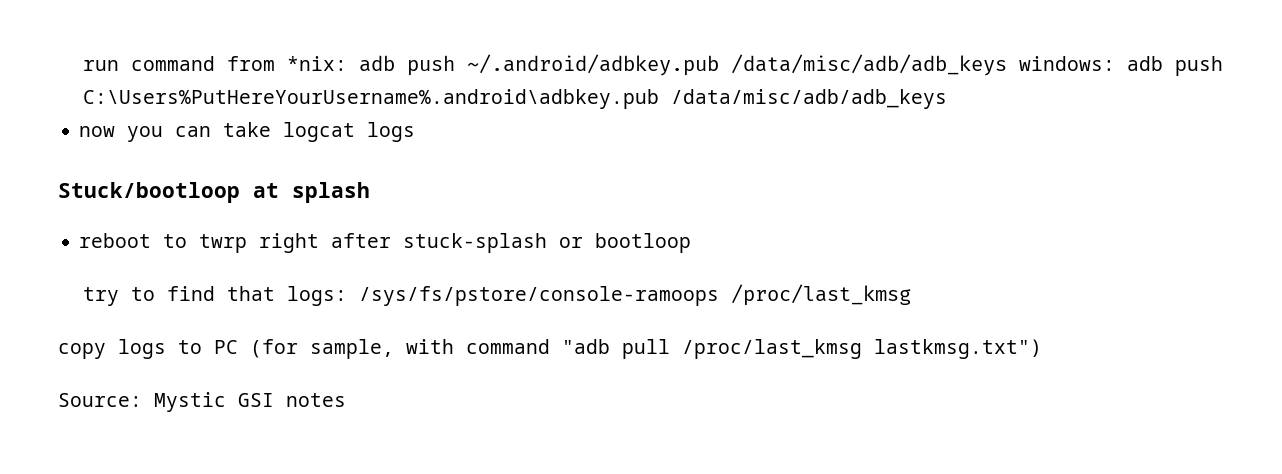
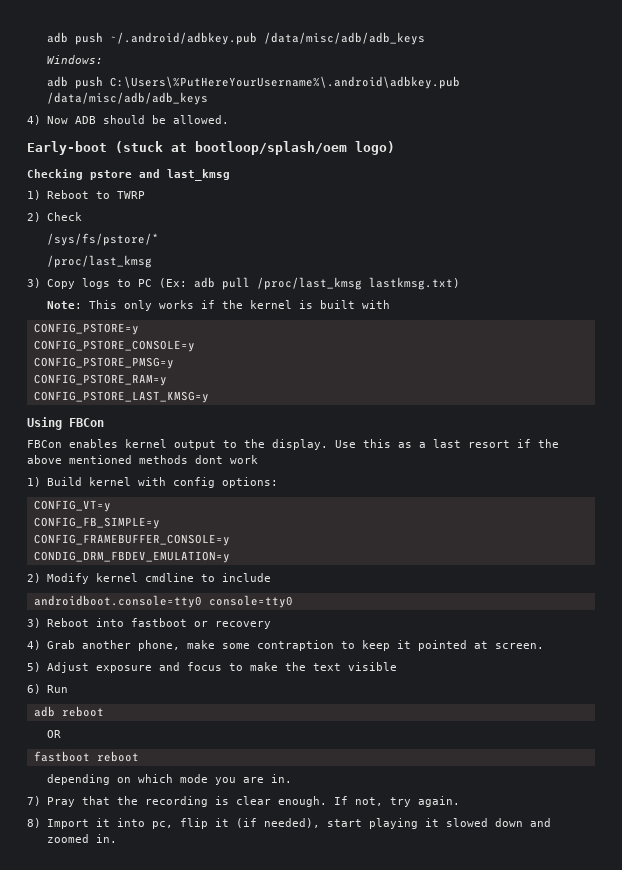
- run command from *nix: adb push ~/.android/adbkey.pub /data/misc/adb/adb_keys windows: adb push C:\Users%PutHereYourUsername%.android\adbkey.pub /data/misc/adb/adb_keys
- now you can take logcat logs
- Stuck/bootloop at splash
- reboot to twrp right after stuck-splash or bootloop
- try to find that logs: /sys/fs/pstore/console-ramoops /proc/last_kmsg
+ adb push ~/.android/adbkey.pub /data/misc/adb/adb_keys
+ Windows:
+ adb push C:\Users\%PutHereYourUsername%\.android\adbkey.pub /data/misc/adb/adb_keys
+ 4) Now ADB should be allowed.
+ Early-boot (stuck at bootloop/splash/oem logo)
+ Checking pstore and last_kmsg
+ 1) Reboot to TWRP
+ 2) Check
+ /sys/fs/pstore/*
+ /proc/last_kmsg
- copy logs to PC (for sample, with command "adb pull /proc/last_kmsg lastkmsg.txt")
- Source: Mystic GSI notes
+ 3) Copy logs to PC (Ex: adb pull /proc/last_kmsg lastkmsg.txt)
+ Note: This only works if the kernel is built with
+ CONFIG_PSTORE=y
+ CONFIG_PSTORE_CONSOLE=y
+ CONFIG_PSTORE_PMSG=y
+ CONFIG_PSTORE_RAM=y
+ CONFIG_PSTORE_LAST_KMSG=y
+ Using FBCon
+ FBCon enables kernel output to the display. Use this as a last resort if the above mentioned methods dont work
+ 1) Build kernel with config options:
+ CONFIG_VT=y
+ CONFIG_FB_SIMPLE=y
+ CONFIG_FRAMEBUFFER_CONSOLE=y
+ CONDIG_DRM_FBDEV_EMULATION=y
+ 2) Modify kernel cmdline to include
+ androidboot.console=tty0 console=tty0
+ 3) Reboot into fastboot or recovery
+ 4) Grab another phone, make some contraption to keep it pointed at screen.
+ 5) Adjust exposure and focus to make the text visible
+ 6) Run
+ adb reboot
+ OR
+ fastboot reboot
+ depending on which mode you are in.
+ 7) Pray that the recording is clear enough. If not, try again.
+ 8) Import it into pc, flip it (if needed), start playing it slowed down and zoomed in.

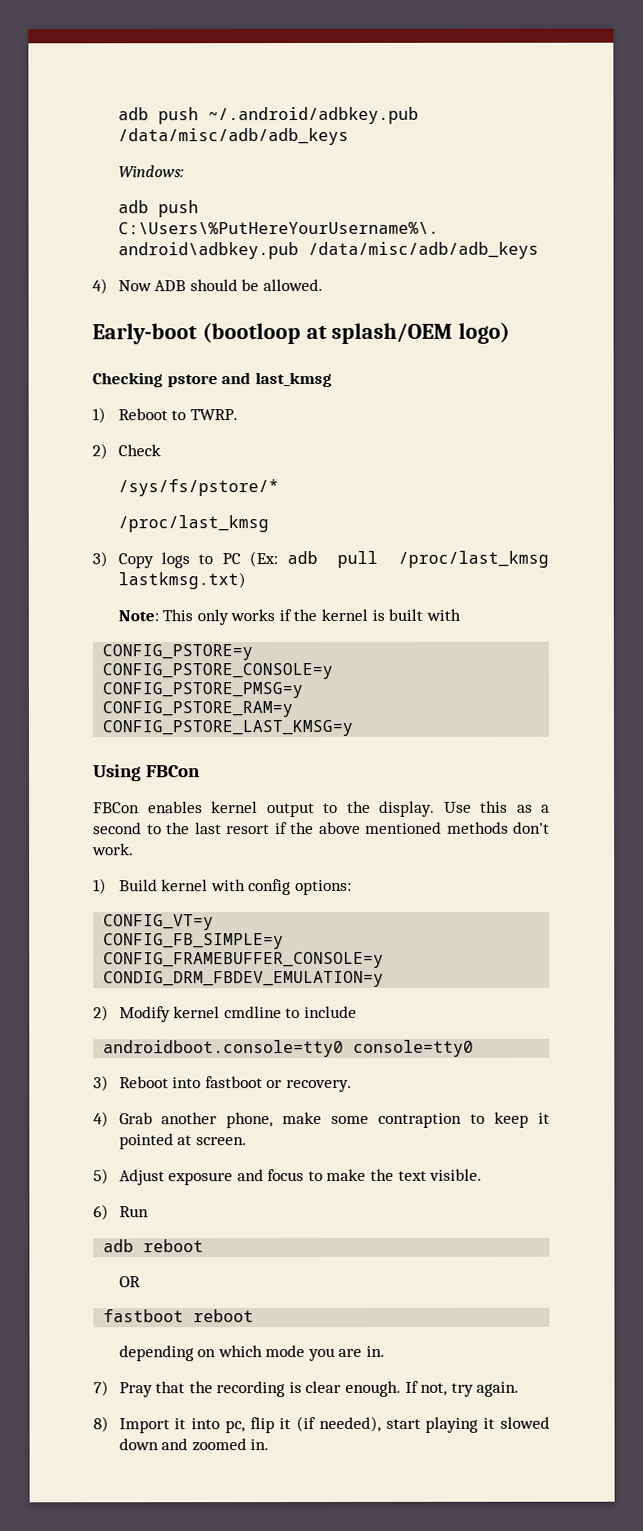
- Early-boot (stuck at bootloop/splash/oem logo)
+ Early-boot (bootloop at splash/OEM logo)
- 1) Reboot to TWRP
+ 1) Reboot to TWRP.
- Use this as a last resort if the above mentioned methods dont work
+ Use this as a second to the last resort if the above mentioned methods don't work.
- 3) Reboot into fastboot or recovery
+ 3) Reboot into fastboot or recovery.
- 5) Adjust exposure and focus to make the text visible
+ 5) Adjust exposure and focus to make the text visible.

